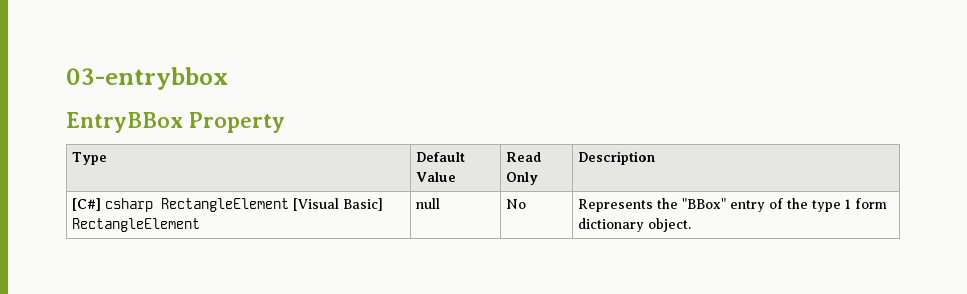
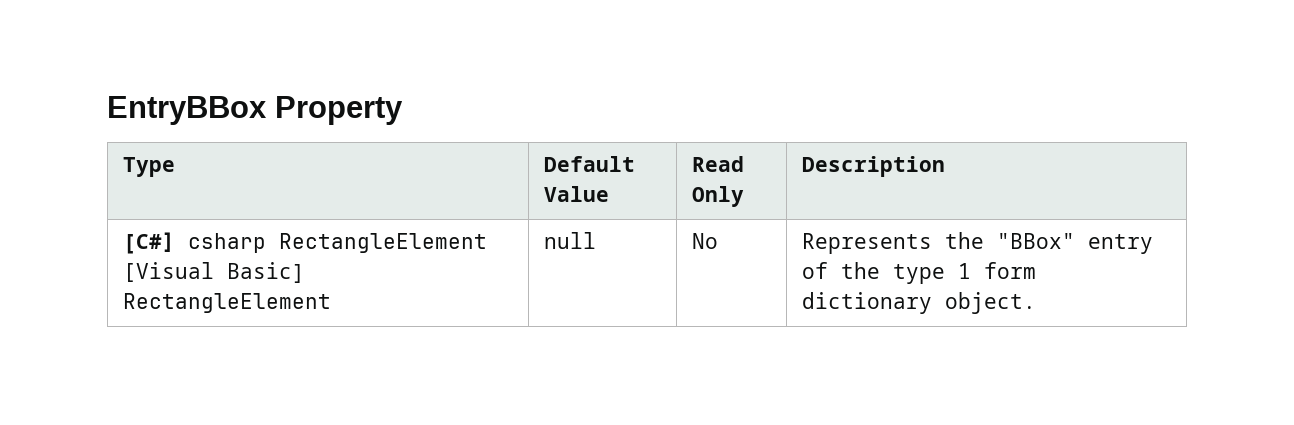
- 03-entrybbox

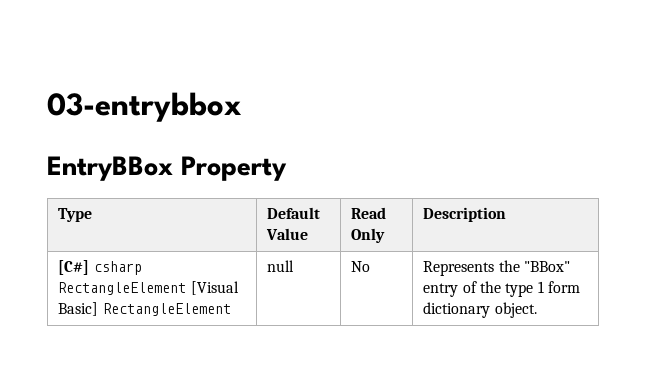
+ 03-entrybbox

